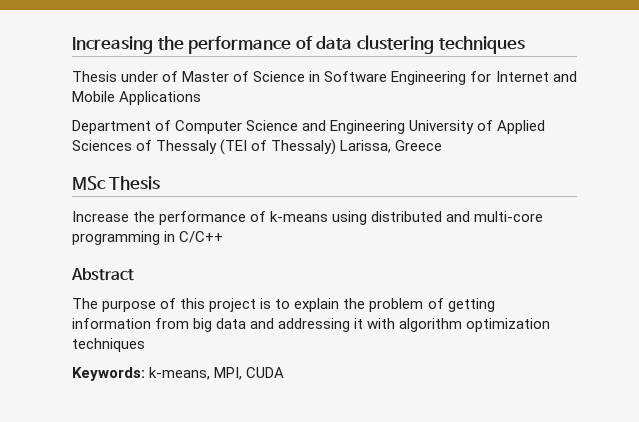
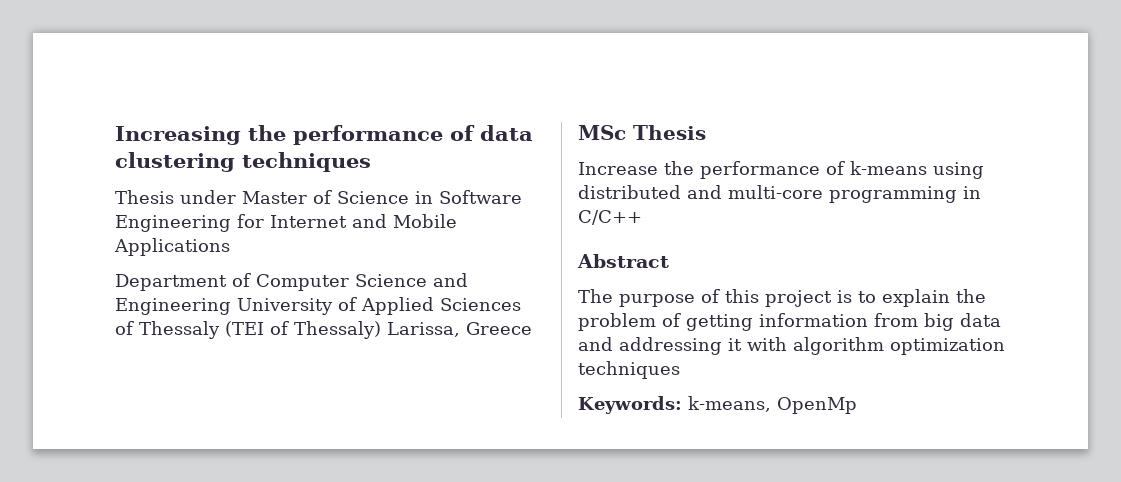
- Thesis under of Master of Science in Software Engineering for Internet and Mobile Applications
+ Thesis under Master of Science in Software Engineering for Internet and Mobile Applications
- Keywords: k-means, MPI, CUDA
+ Keywords: k-means, OpenMp

